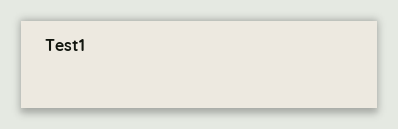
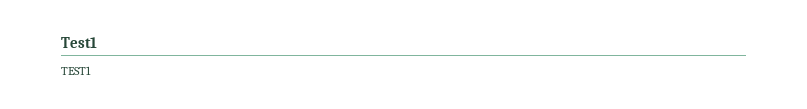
+ TEST1

